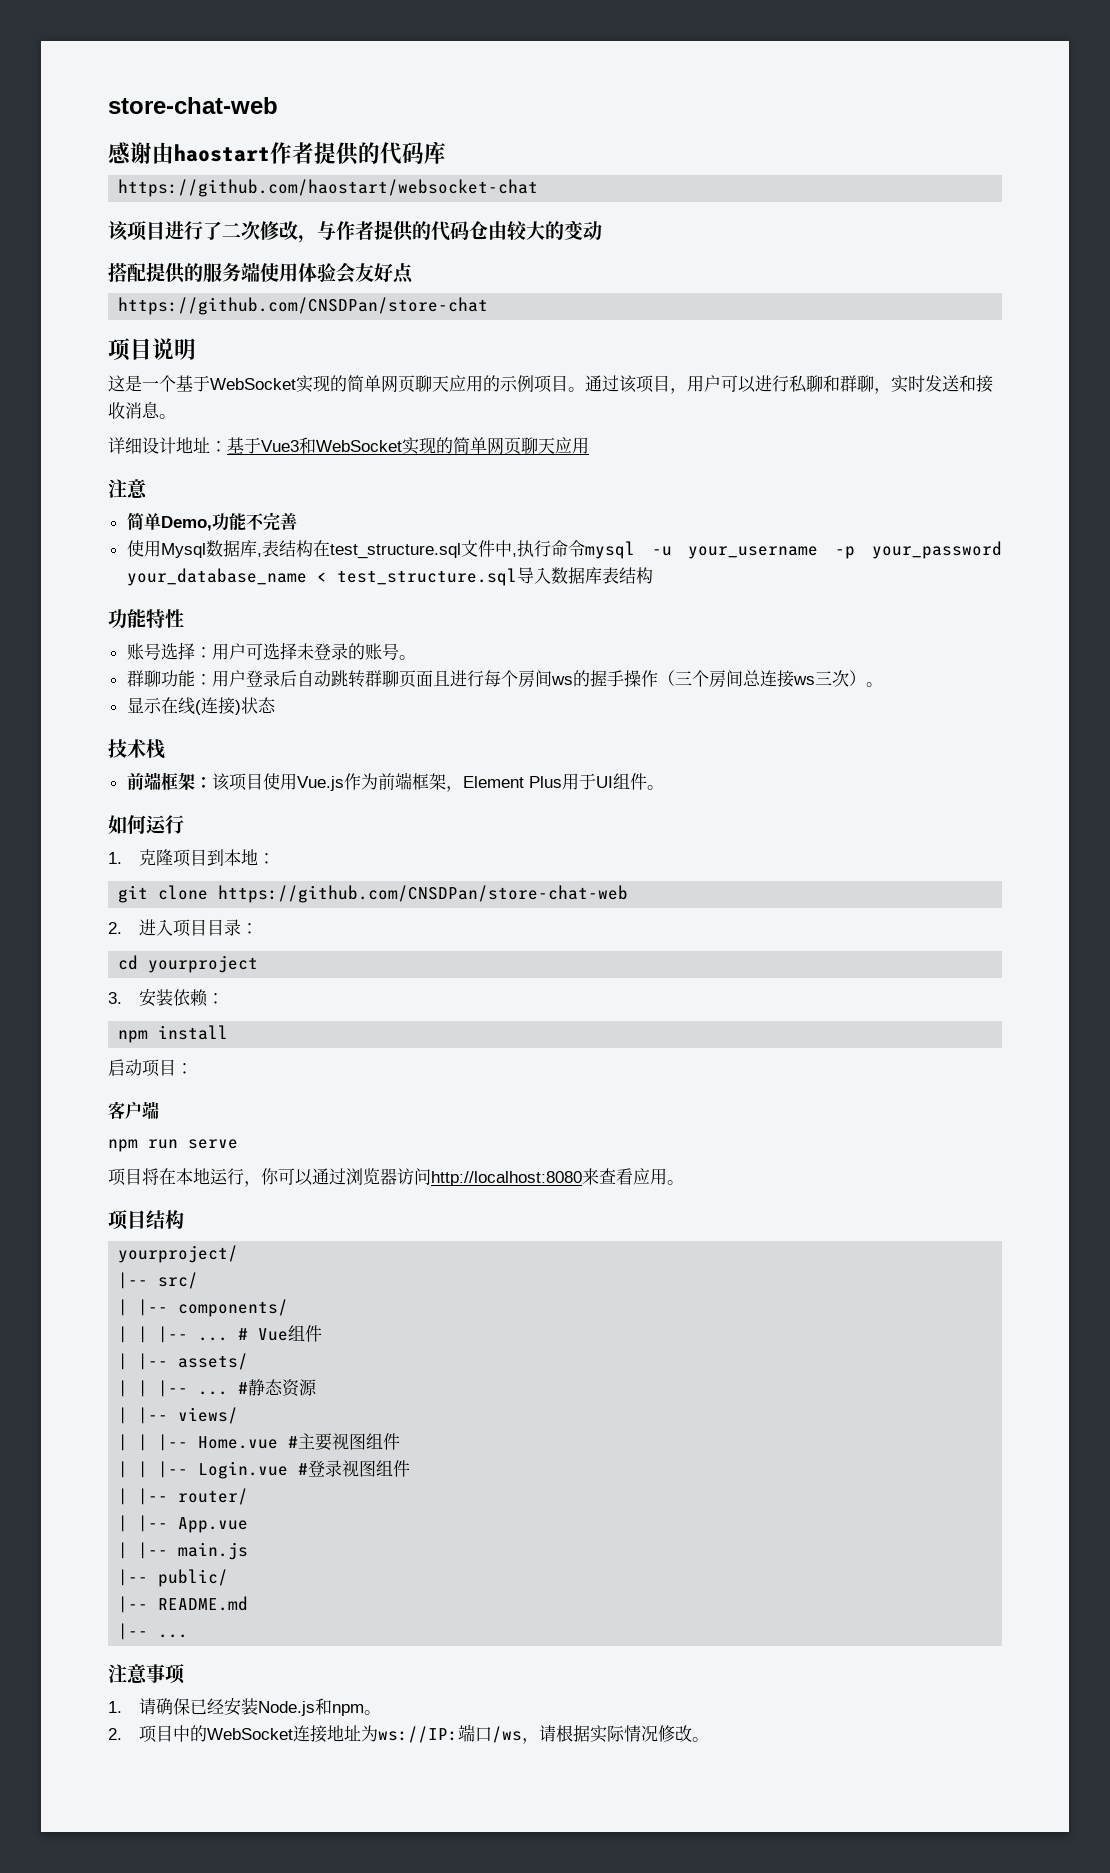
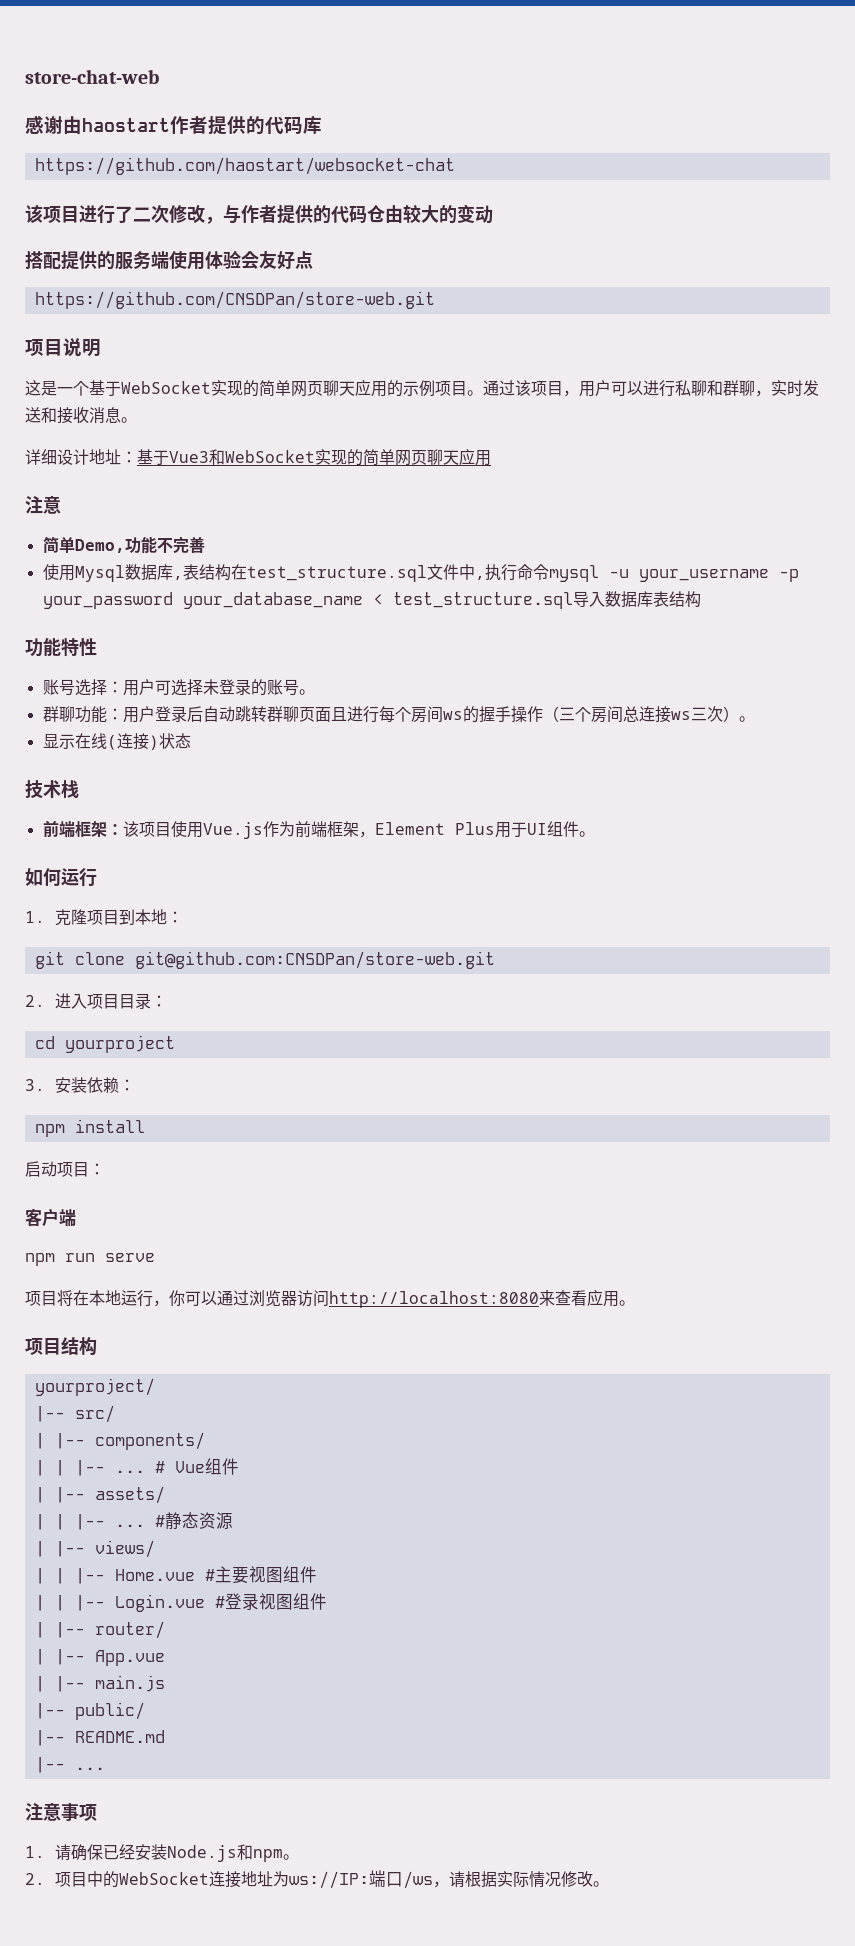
- https://github.com/CNSDPan/store-chat
+ https://github.com/CNSDPan/store-web.git
- git clone https://github.com/CNSDPan/store-chat-web
+ git clone git@github.com:CNSDPan/store-web.git

